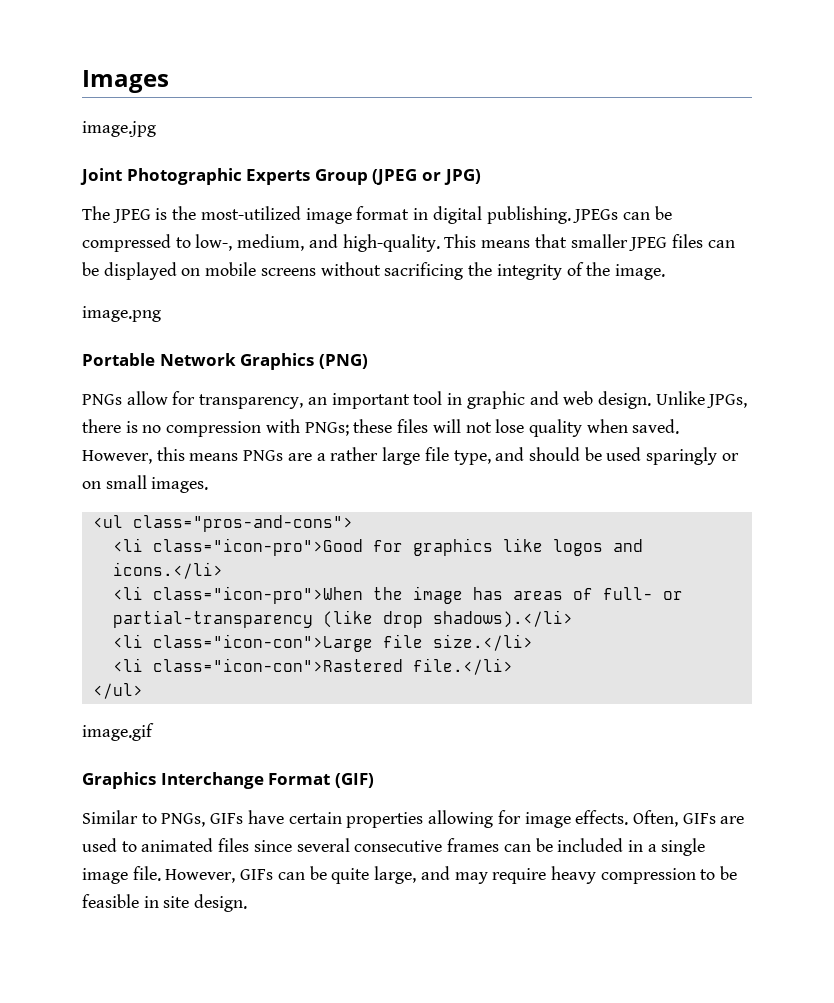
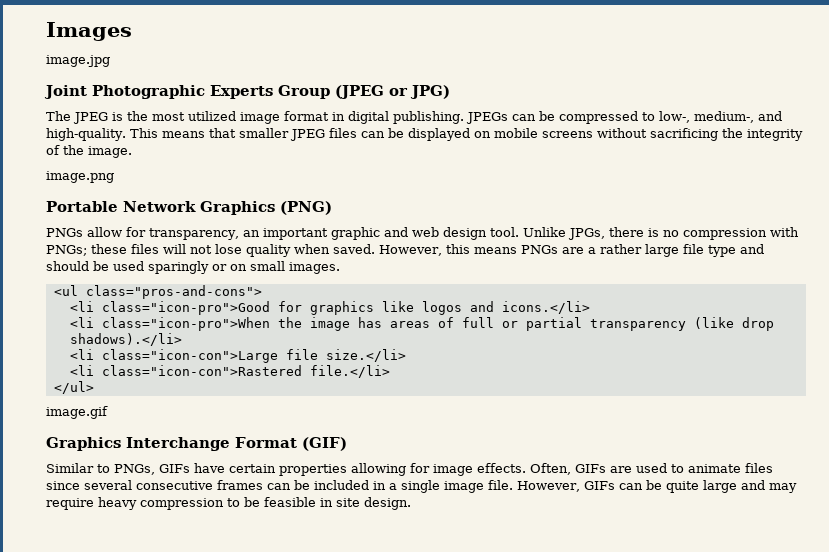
- The JPEG is the most-utilized image format in digital publishing.
+ The JPEG is the most utilized image format in digital publishing.
- JPEGs can be compressed to low-, medium, and high-quality.
+ JPEGs can be compressed to low-, medium-, and high-quality.
- PNGs allow for transparency, an important tool in graphic and web design.
+ PNGs allow for transparency, an important graphic and web design tool.
- However, this means PNGs are a rather large file type, and should be used sparingly or on small images.
+ However, this means PNGs are a rather large file type and should be used sparingly or on small images.
- <li class="icon-pro">When the image has areas of full- or partial-transparency (like drop shadows).</li>
+ <li class="icon-pro">When the image has areas of full or partial transparency (like drop shadows).</li>
- Often, GIFs are used to animated files since several consecutive frames can be included in a single image file.
+ Often, GIFs are used to animate files since several consecutive frames can be included in a single image file.
- However, GIFs can be quite large, and may require heavy compression to be feasible in site design.
+ However, GIFs can be quite large and may require heavy compression to be feasible in site design.

